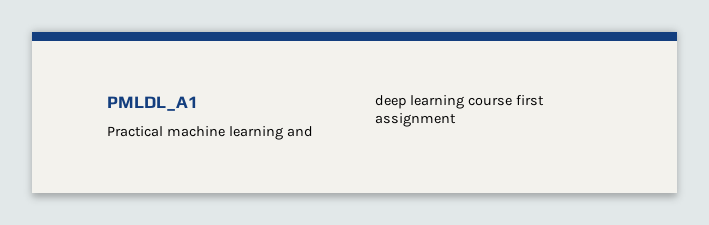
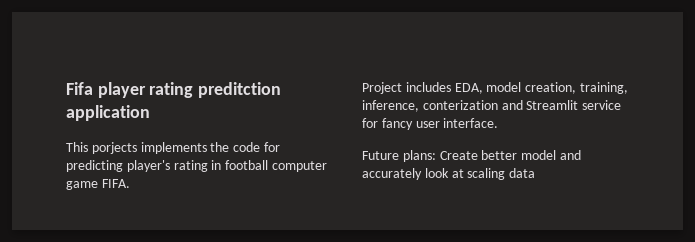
- PMLDL_A1
- Practical machine learning and deep learning course first assignment
+ Fifa player rating preditction application
+ This porjects implements the code for predicting player's rating in football computer game FIFA.
+ Project includes EDA, model creation, training, inference, conterization and Streamlit service for fancy user interface.
+ Future plans: Create better model and accurately look at scaling data

